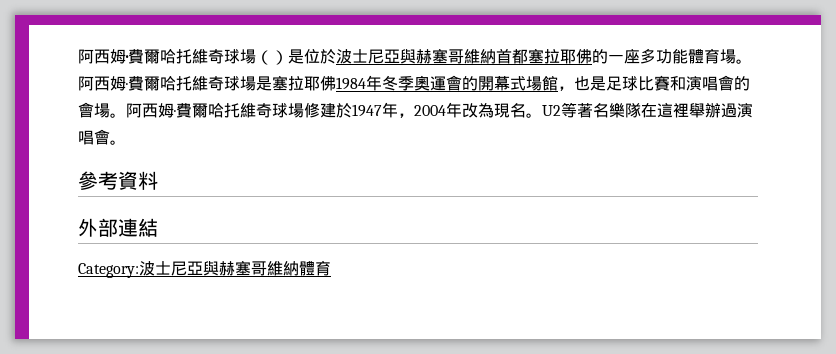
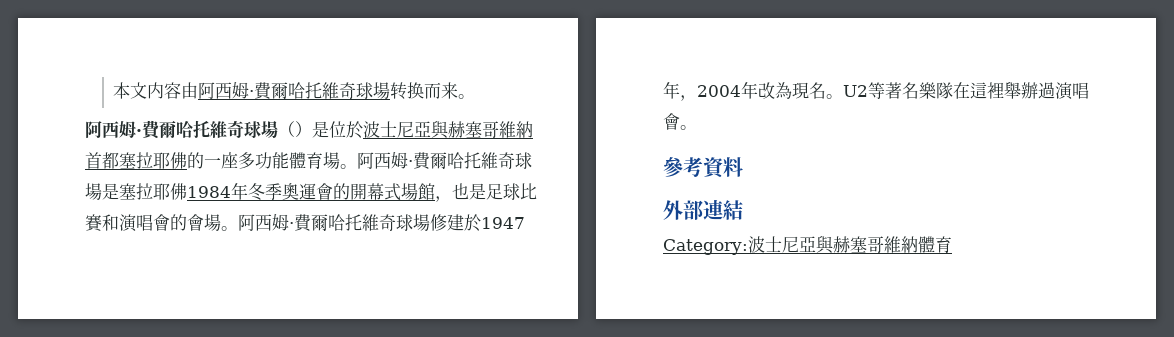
+ 本文内容由阿西姆·費爾哈托維奇球場转换而来。

